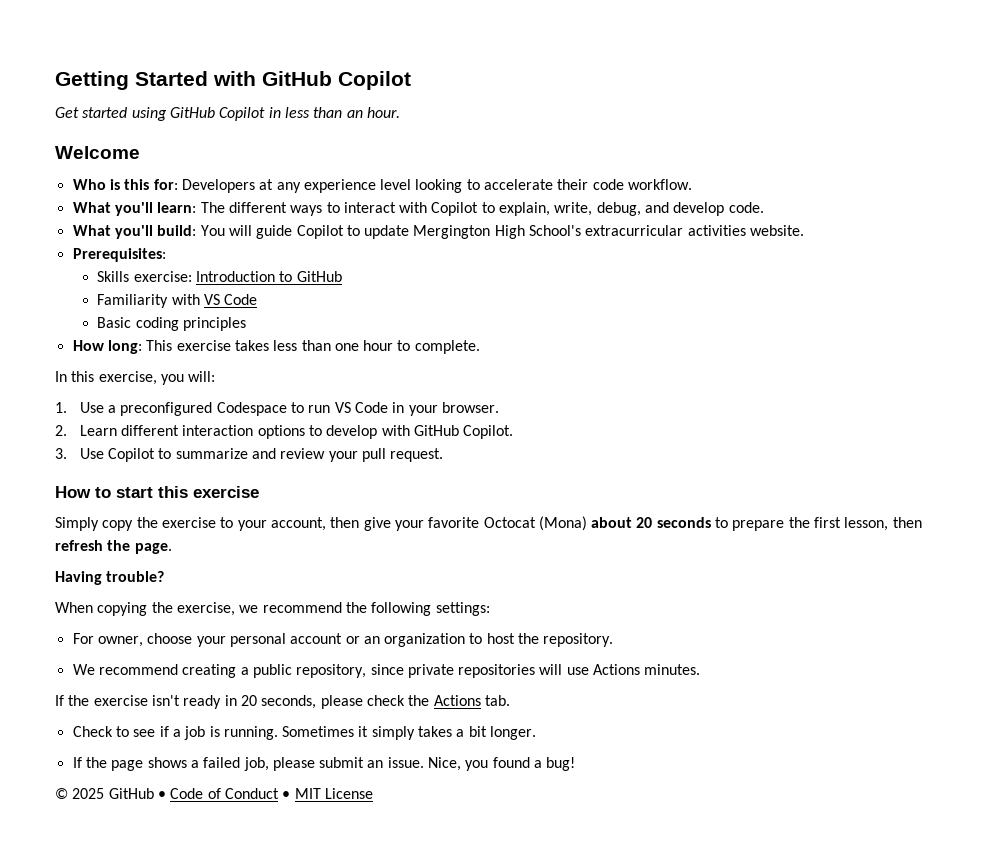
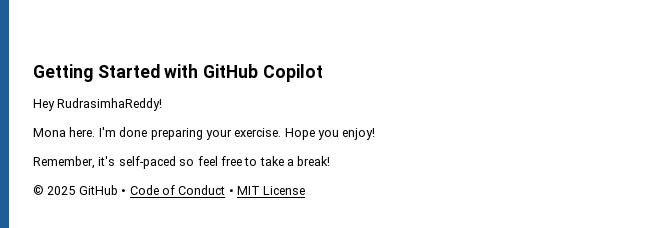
- Get started using GitHub Copilot in less than an hour.
- Welcome
- Who is this for: Developers at any experience level looking to accelerate their code workflow.
- What you'll learn: The different ways to interact with Copilot to explain, write, debug, and develop code.
- What you'll build: You will guide Copilot to update Mergington High School's extracurricular activities website.
- Prerequisites:
- Skills exercise: Introduction to GitHub
- Familiarity with VS Code
- Basic coding principles
- How long: This exercise takes less than one hour to complete.
- In this exercise, you will:
- 1. Use a preconfigured Codespace to run VS Code in your browser.
- 2. Learn different interaction options to develop with GitHub Copilot.
- 3. Use Copilot to summarize and review your pull request.
- How to start this exercise
- Simply copy the exercise to your account, then give your favorite Octocat (Mona) about 20 seconds to prepare the first lesson, then refresh the page.
- Having trouble?
- When copying the exercise, we recommend the following settings:
- For owner, choose your personal account or an organization to host the repository.
- We recommend creating a public repository, since private repositories will use Actions minutes.
- If the exercise isn't ready in 20 seconds, please check the Actions tab.
- Check to see if a job is running. Sometimes it simply takes a bit longer.
- If the page shows a failed job, please submit an issue. Nice, you found a bug!
+ Hey RudrasimhaReddy!
+ Mona here. I'm done preparing your exercise. Hope you enjoy!
+ Remember, it's self-paced so feel free to take a break!

